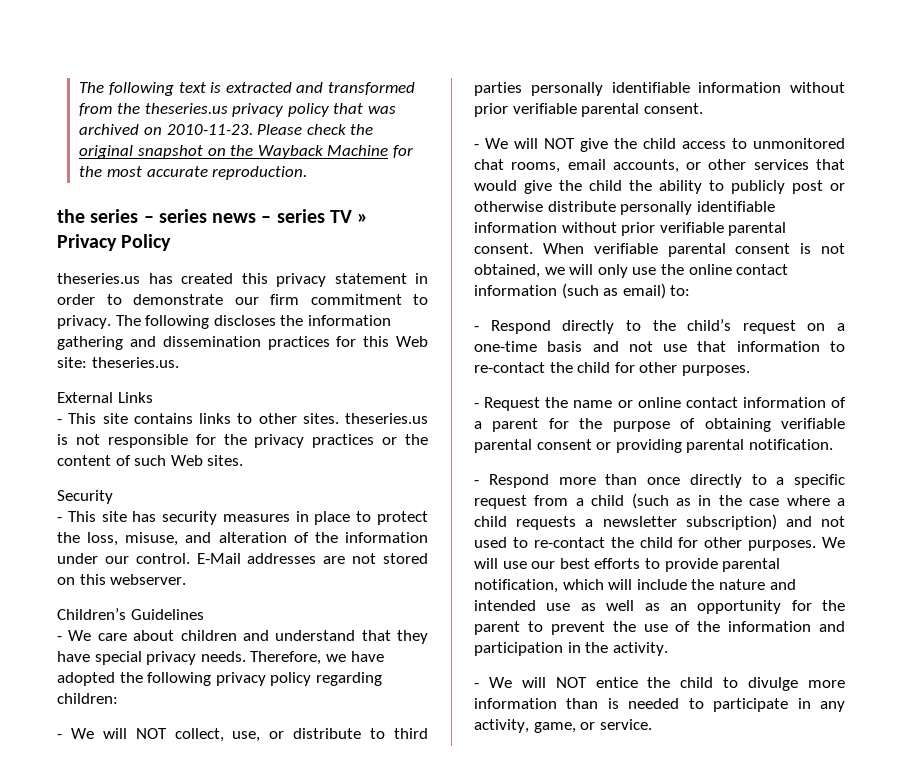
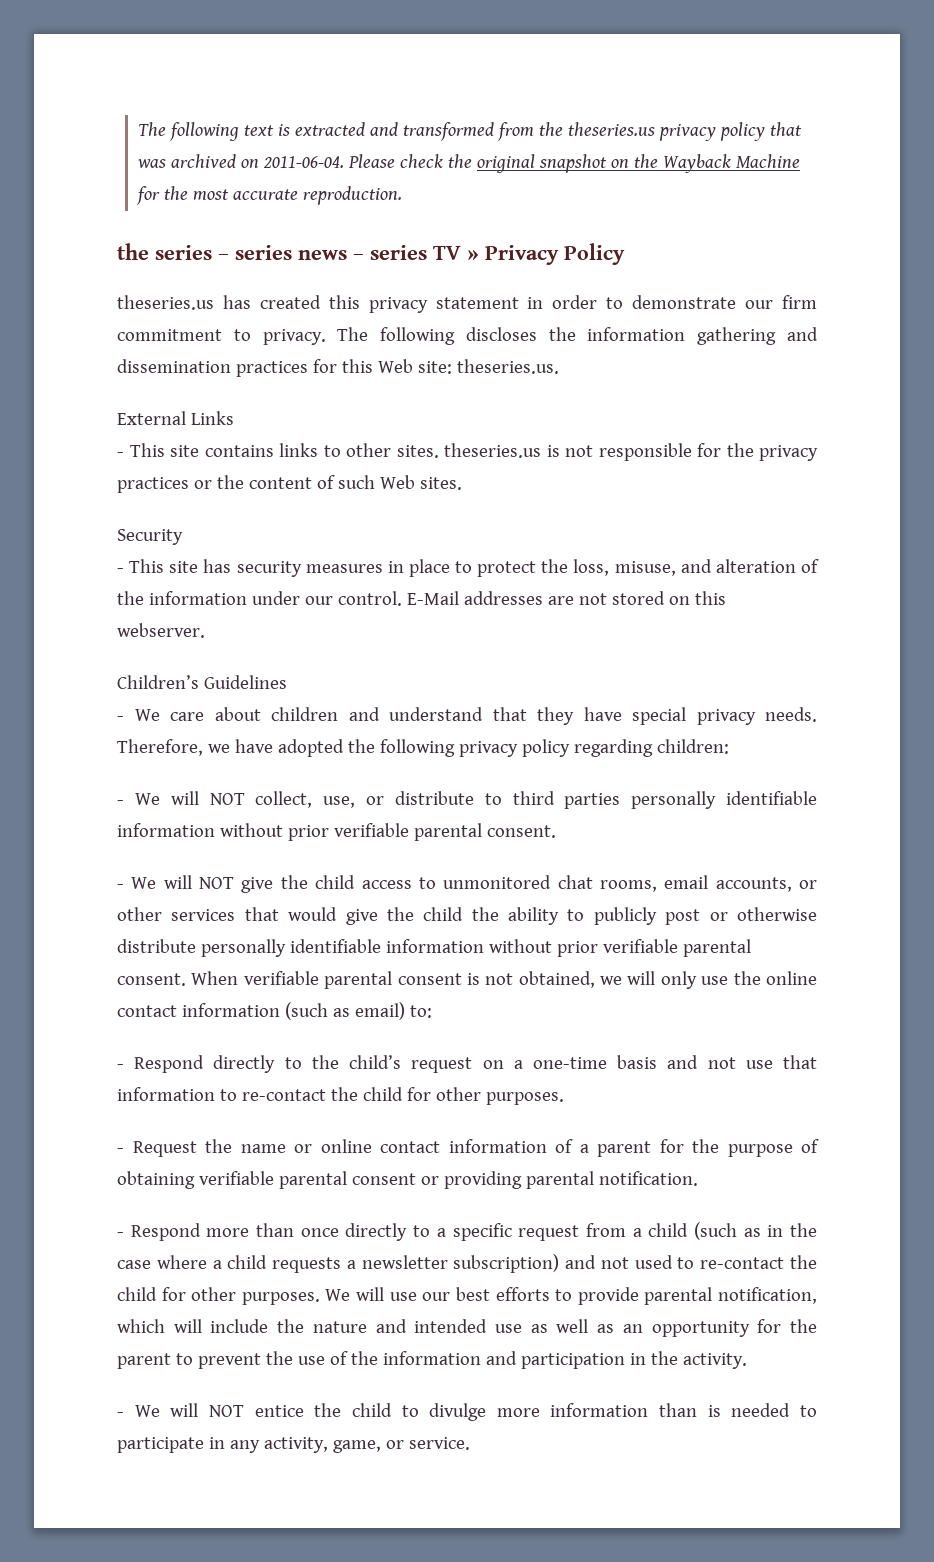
- The following text is extracted and transformed from the theseries.us privacy policy that was archived on 2010-11-23.
+ The following text is extracted and transformed from the theseries.us privacy policy that was archived on 2011-06-04.

